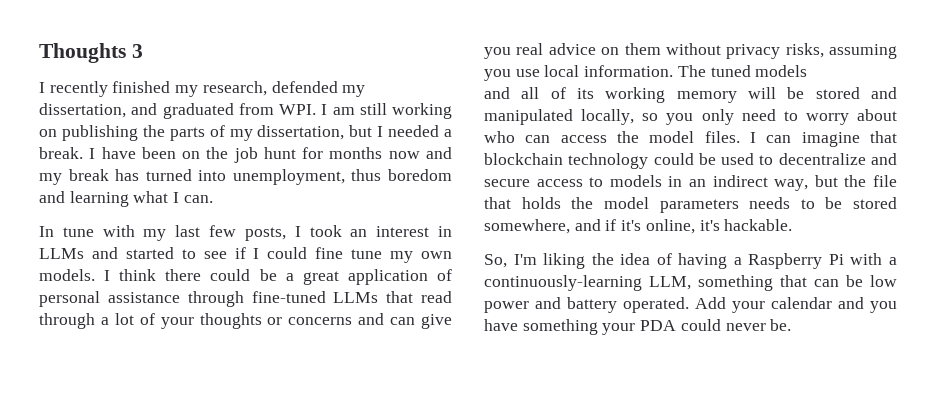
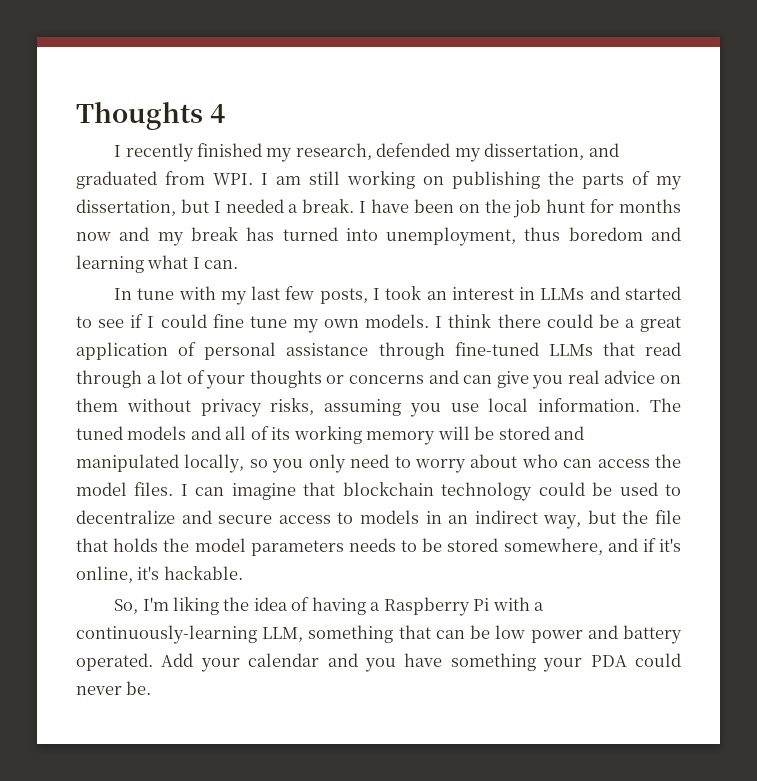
- Thoughts 3
+ Thoughts 4
- The tuned models
- and all of its working memory will be stored and manipulated locally, so you only need to worry about who can access the model files.
+ The tuned models and all of its working memory will be stored and manipulated locally, so you only need to worry about who can access the model files.

